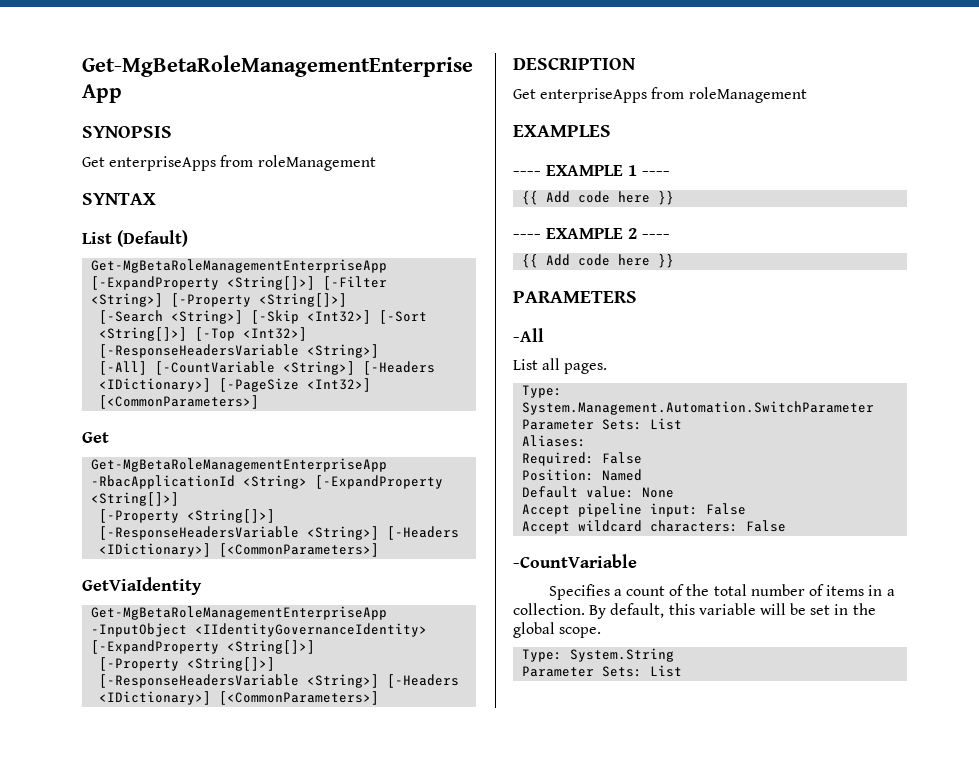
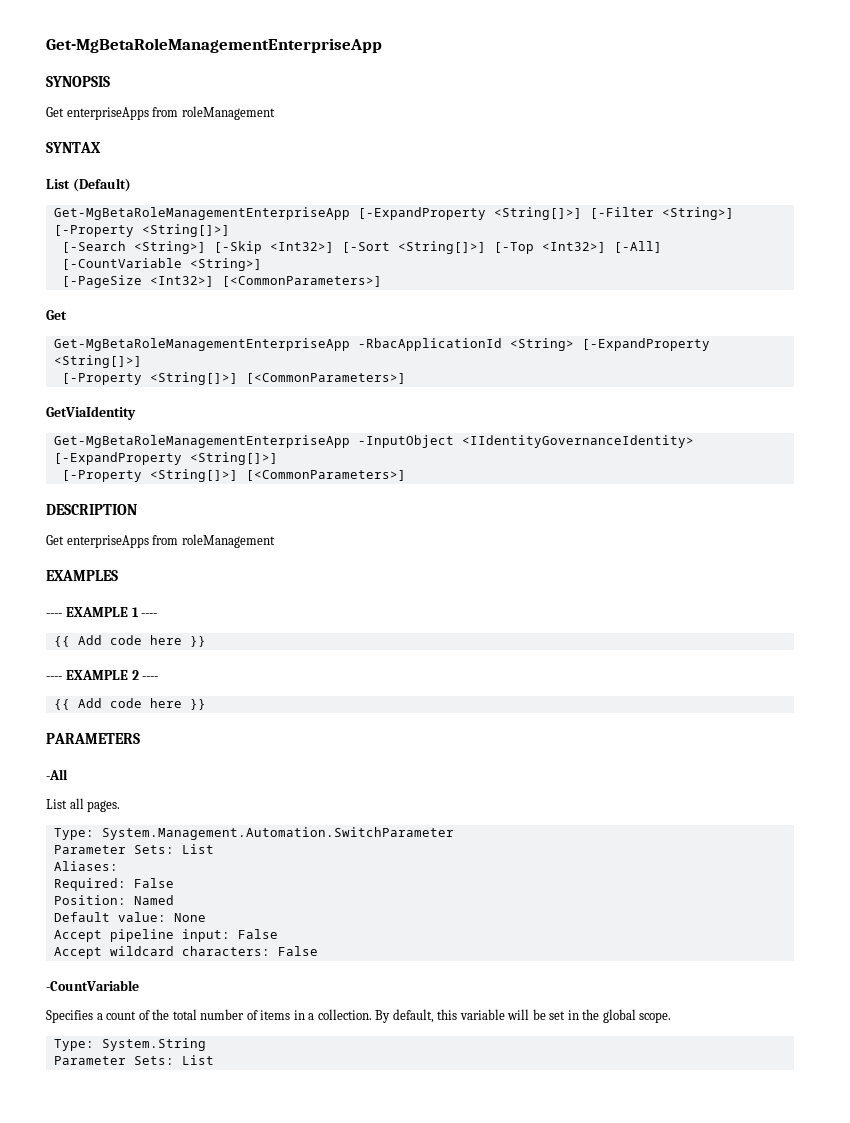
- [-Search <String>] [-Skip <Int32>] [-Sort <String[]>] [-Top <Int32>] [-ResponseHeadersVariable <String>]
- [-All] [-CountVariable <String>] [-Headers <IDictionary>] [-PageSize <Int32>] [<CommonParameters>]
+ [-Search <String>] [-Skip <Int32>] [-Sort <String[]>] [-Top <Int32>] [-All] [-CountVariable <String>]
+ [-PageSize <Int32>] [<CommonParameters>]
  Get-MgBetaRoleManagementEnterpriseApp -RbacApplicationId <String> [-ExpandProperty <String[]>]
- [-Property <String[]>] [-ResponseHeadersVariable <String>] [-Headers <IDictionary>] [<CommonParameters>]
+ [-Property <String[]>] [<CommonParameters>]
  Get-MgBetaRoleManagementEnterpriseApp -InputObject <IIdentityGovernanceIdentity> [-ExpandProperty <String[]>]
- [-Property <String[]>] [-ResponseHeadersVariable <String>] [-Headers <IDictionary>] [<CommonParameters>]
+ [-Property <String[]>] [<CommonParameters>]

